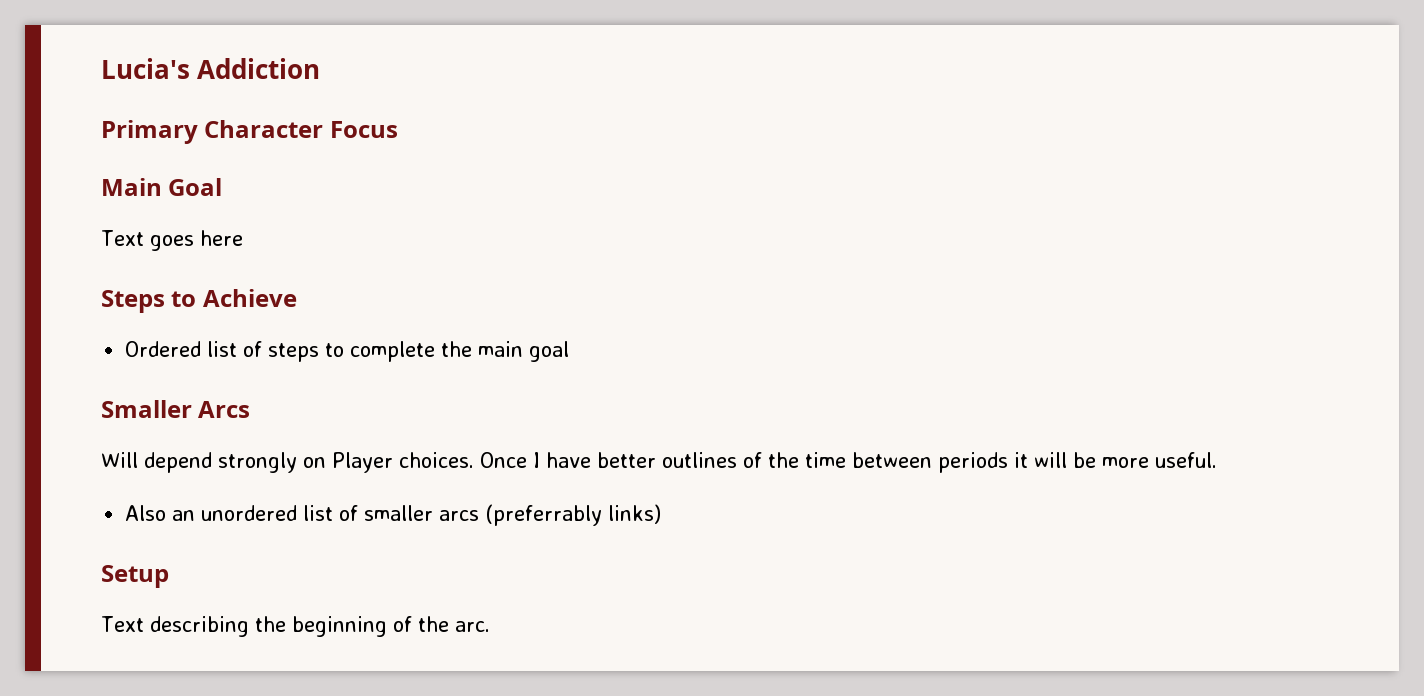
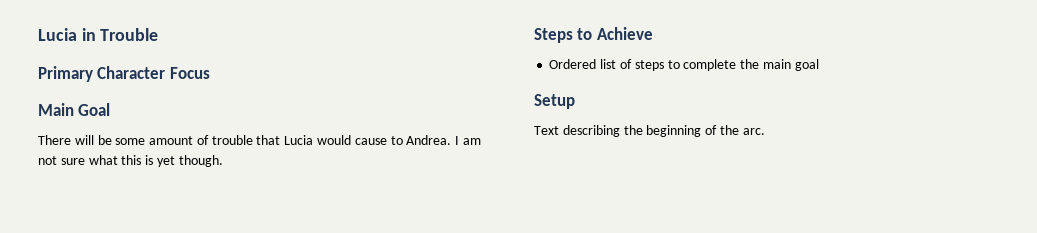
- Lucia's Addiction
+ Lucia in Trouble
- Text goes here
+ There will be some amount of trouble that Lucia would cause to Andrea. I am not sure what this is yet though.
- Smaller Arcs
- Will depend strongly on Player choices. Once I have better outlines of the time between periods it will be more useful.
- Also an unordered list of smaller arcs (preferrably links)

